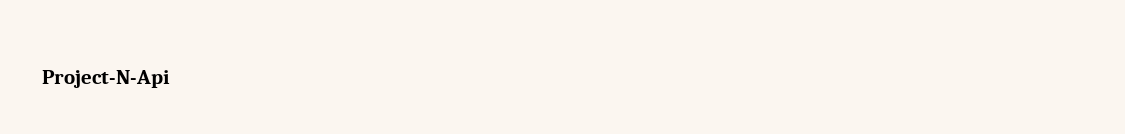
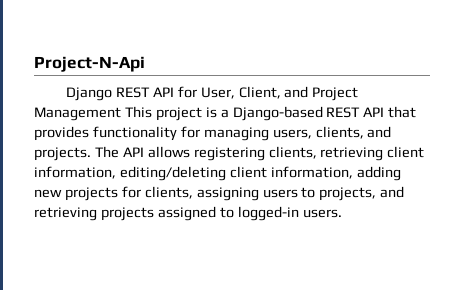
+ Django REST API for User, Client, and Project Management This project is a Django-based REST API that provides functionality for managing users, clients, and projects. The API allows registering clients, retrieving client information, editing/deleting client information, adding new projects for clients, assigning users to projects, and retrieving projects assigned to logged-in users.

